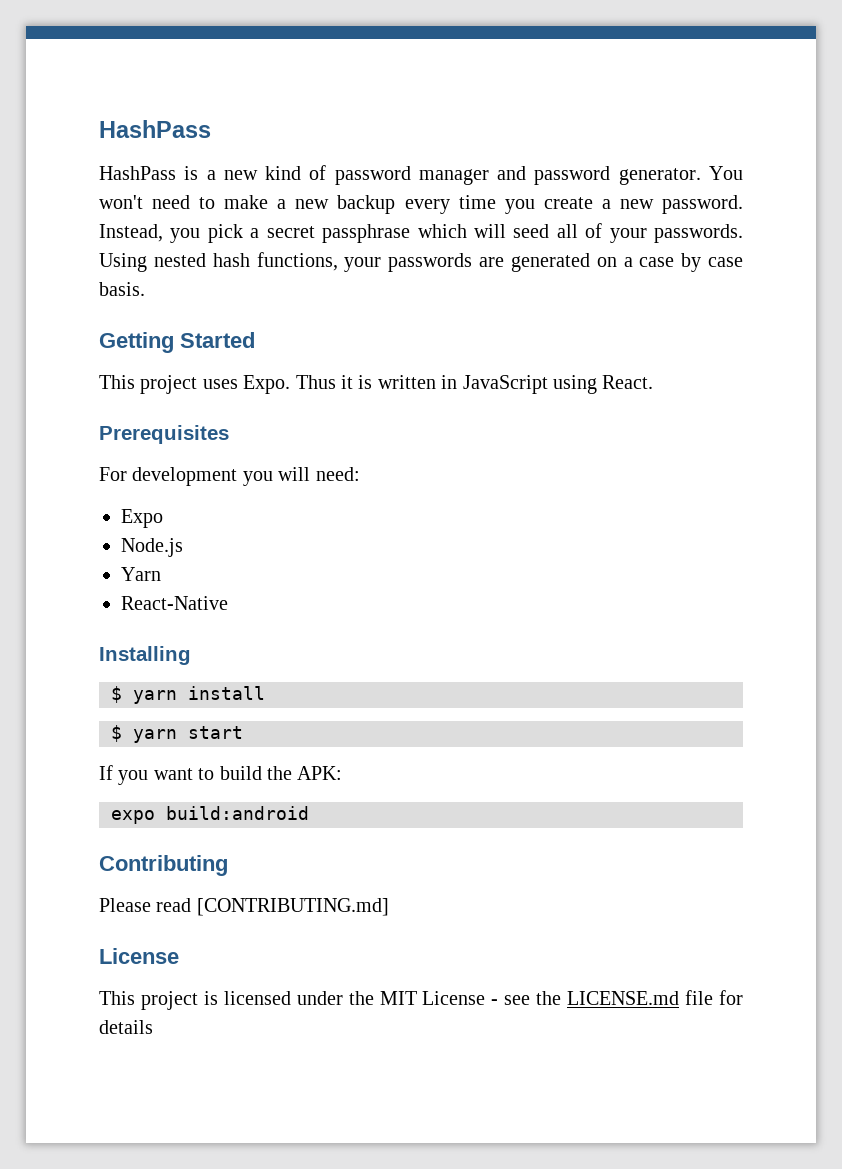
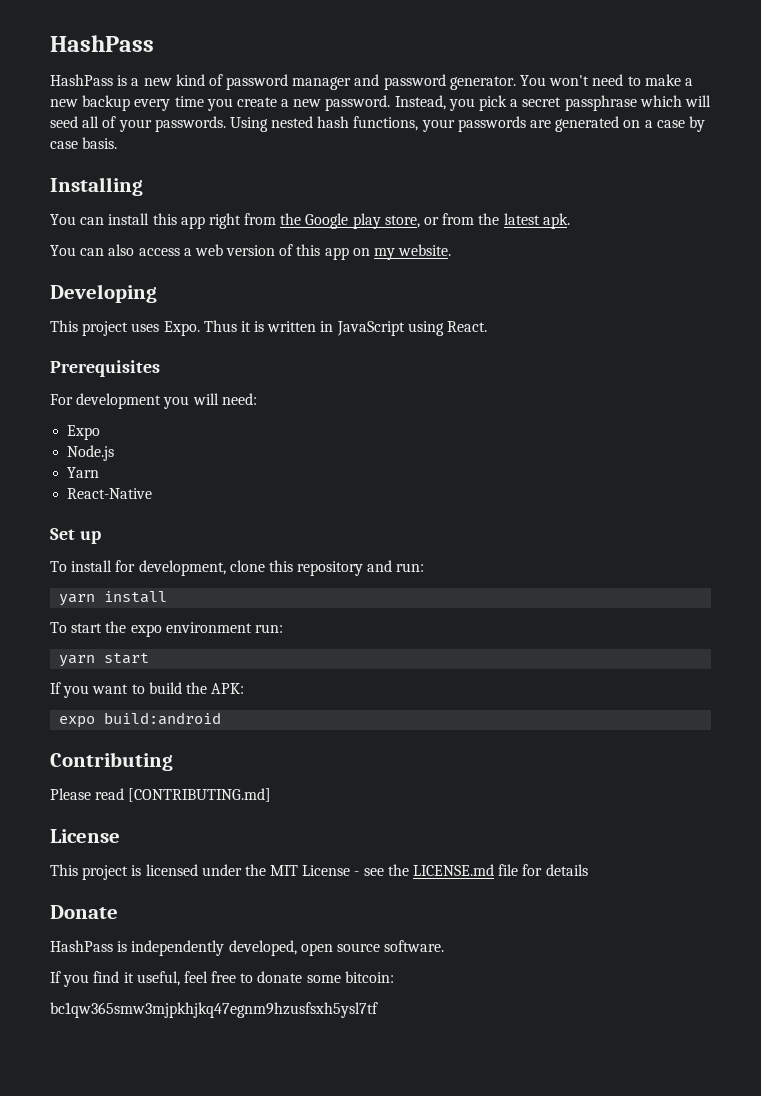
- Getting Started
+ Installing
+ You can install this app right from the Google play store, or from the latest apk.
+ You can also access a web version of this app on my website.
+ Developing
- Installing
- $ yarn install
- $ yarn start
+ Set up
+ To install for development, clone this repository and run:
+ yarn install
+ To start the expo environment run:
+ yarn start
+ Donate
+ HashPass is independently developed, open source software.
+ If you find it useful, feel free to donate some bitcoin:
+ bc1qw365smw3mjpkhjkq47egnm9hzusfsxh5ysl7tf

